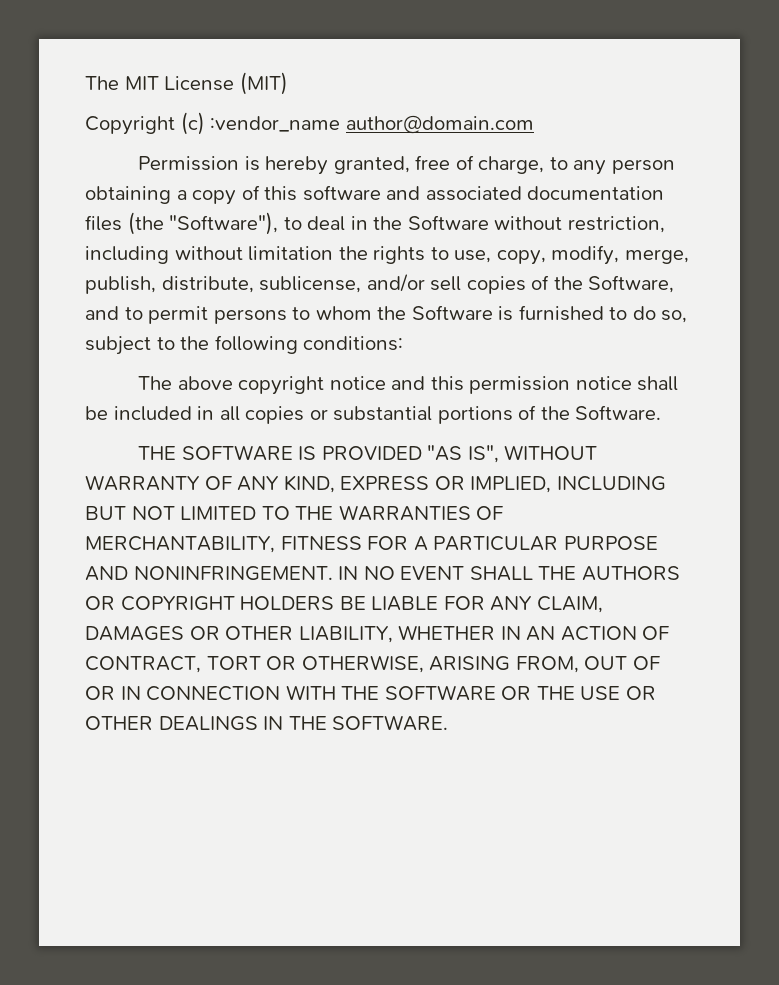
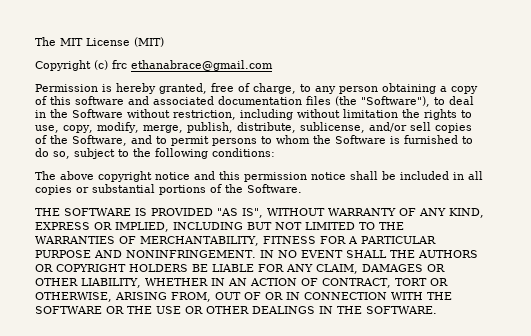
- Copyright (c) :vendor_name author@domain.com
+ Copyright (c) frc ethanabrace@gmail.com

